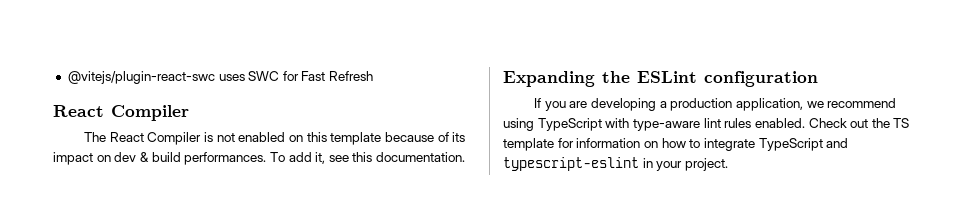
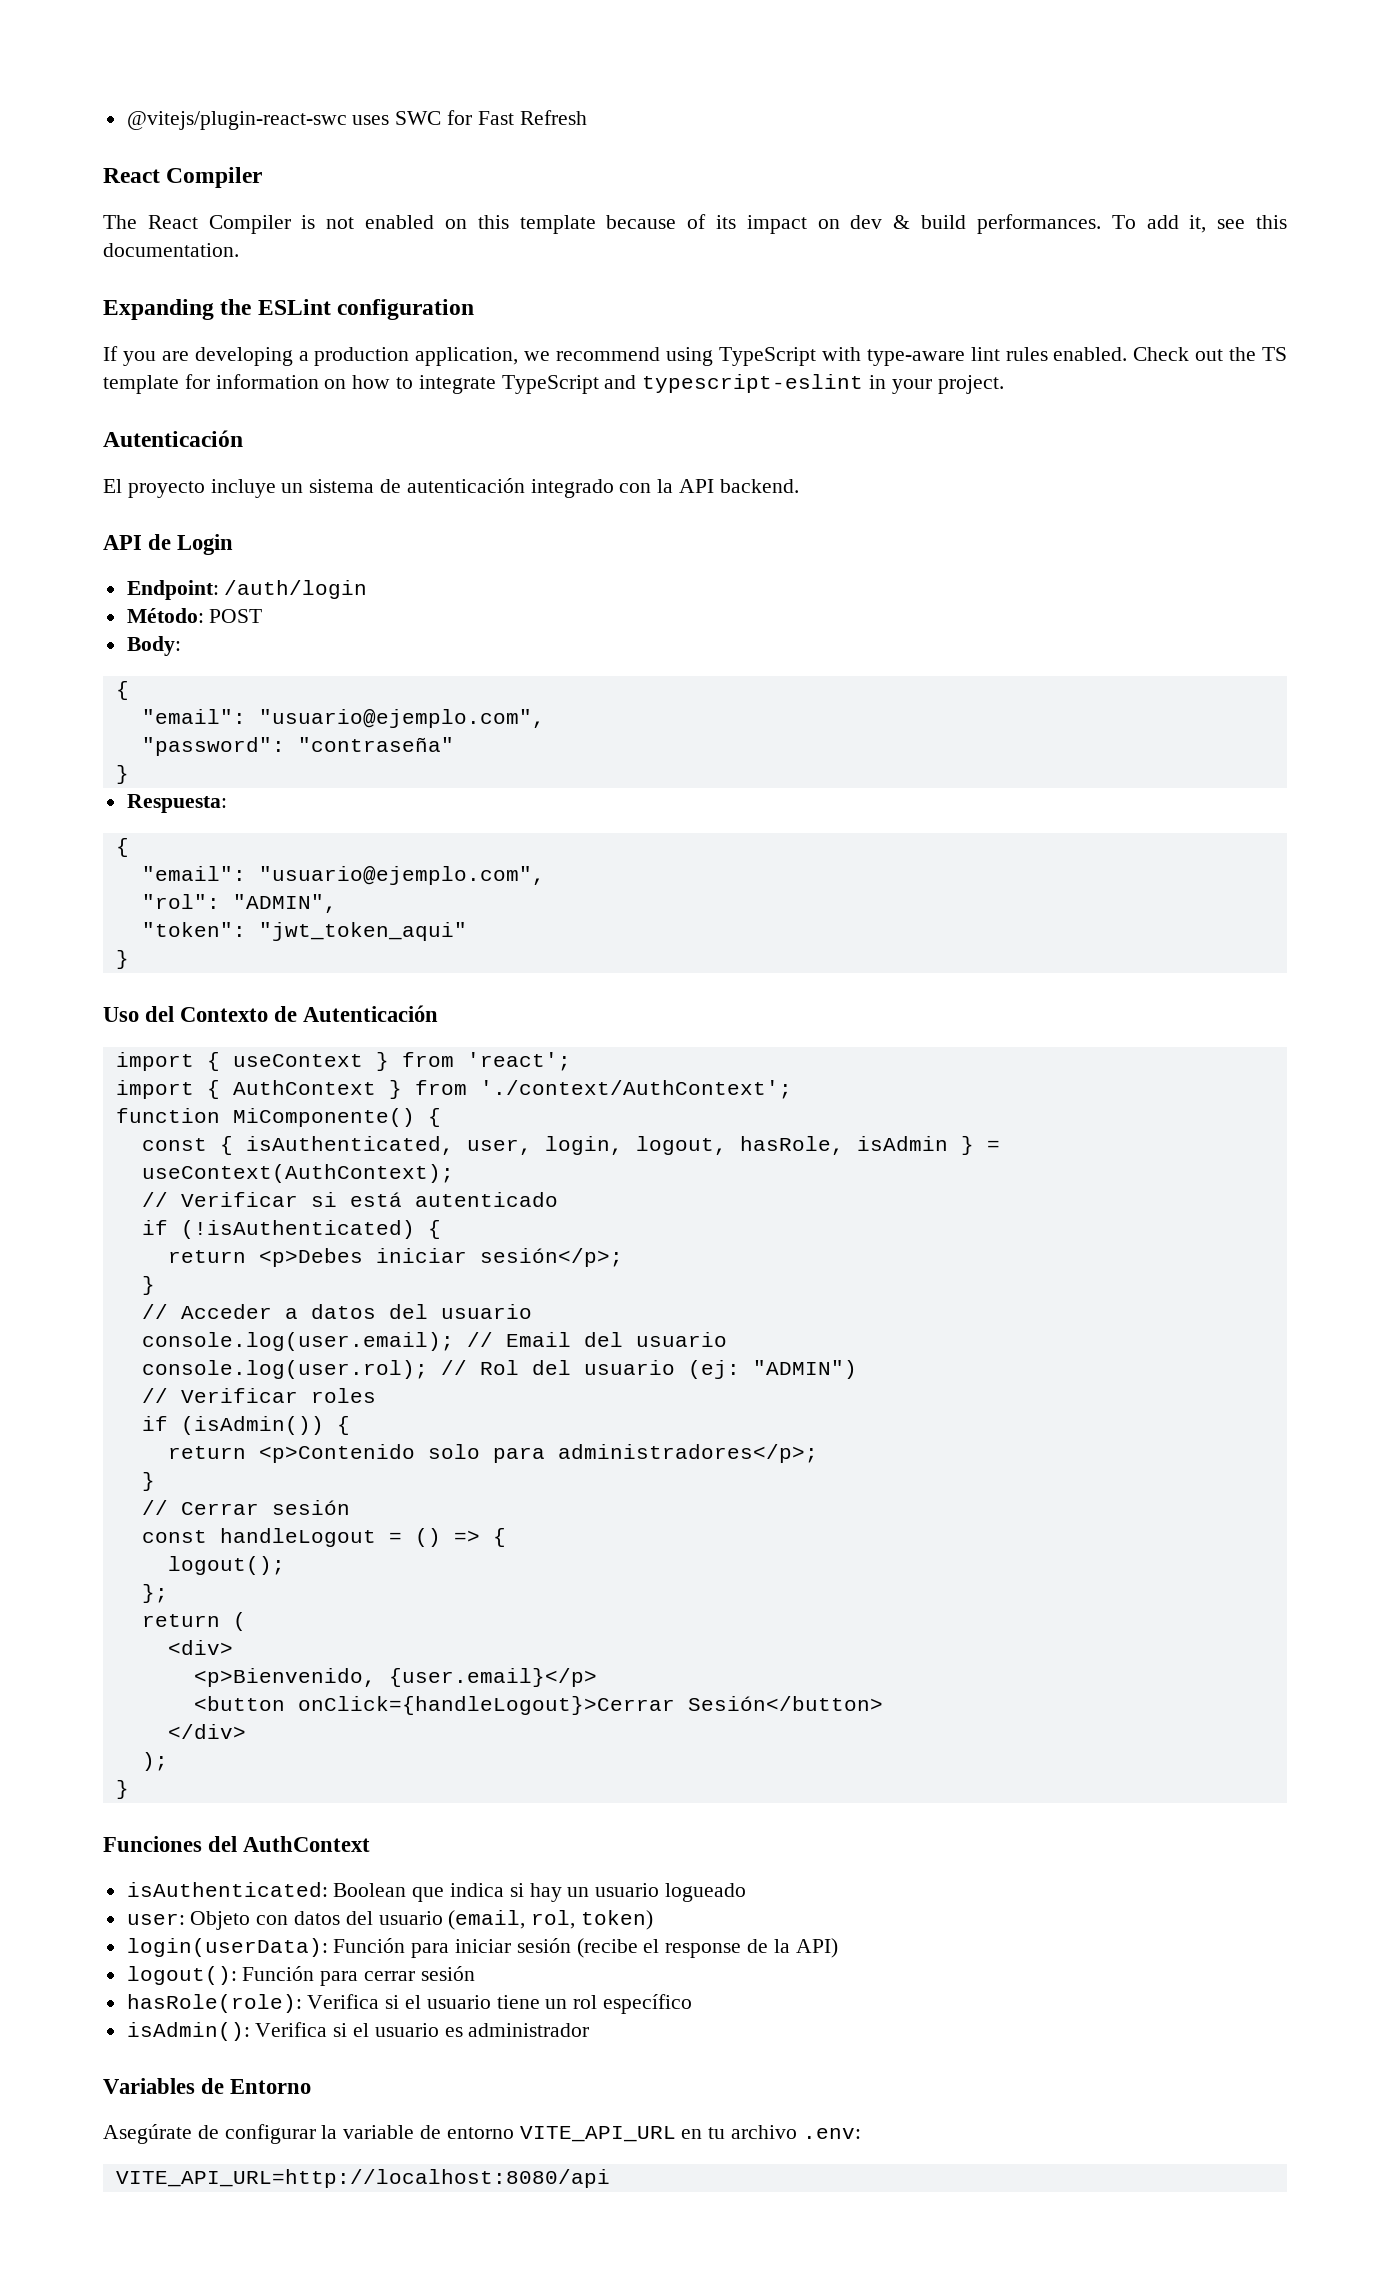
  Check out the TS template for information on how to integrate TypeScript and typescript-eslint in your project.
+ Autenticación
+ El proyecto incluye un sistema de autenticación integrado con la API backend.
+ API de Login
+ Endpoint: /auth/login
+ Método: POST
+ Body:
+ {
+ "email": "usuario@ejemplo.com",
+ "password": "contraseña"
+ }
+ Respuesta:
+ {
+ "email": "usuario@ejemplo.com",
+ "rol": "ADMIN",
+ "token": "jwt_token_aqui"
+ }
+ Uso del Contexto de Autenticación
+ import { useContext } from 'react';
+ import { AuthContext } from './context/AuthContext';
+ function MiComponente() {
+ const { isAuthenticated, user, login, logout, hasRole, isAdmin } = useContext(AuthContext);
+ // Verificar si está autenticado
+ if (!isAuthenticated) {
+ return <p>Debes iniciar sesión</p>;
+ }
+ // Acceder a datos del usuario
+ console.log(user.email); // Email del usuario
+ console.log(user.rol); // Rol del usuario (ej: "ADMIN")
+ // Verificar roles
+ if (isAdmin()) {
+ return <p>Contenido solo para administradores</p>;
+ }
+ // Cerrar sesión
+ const handleLogout = () => {
+ logout();
+ };
+ return (
+ <div>
+ <p>Bienvenido, {user.email}</p>
+ <button onClick={handleLogout}>Cerrar Sesión</button>
+ </div>
+ );
+ }
+ Funciones del AuthContext
+ isAuthenticated: Boolean que indica si hay un usuario logueado
+ user: Objeto con datos del usuario (email, rol, token)
+ login(userData): Función para iniciar sesión (recibe el response de la API)
+ logout(): Función para cerrar sesión
+ hasRole(role): Verifica si el usuario tiene un rol específico
+ isAdmin(): Verifica si el usuario es administrador
+ Variables de Entorno
+ Asegúrate de configurar la variable de entorno VITE_API_URL en tu archivo .env:
+ VITE_API_URL=http://localhost:8080/api

